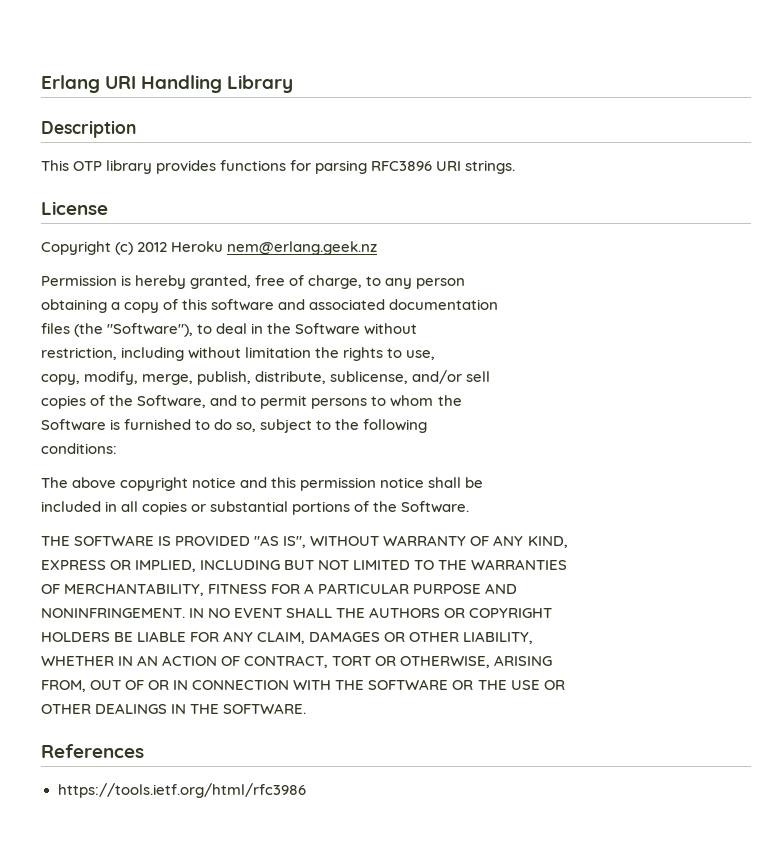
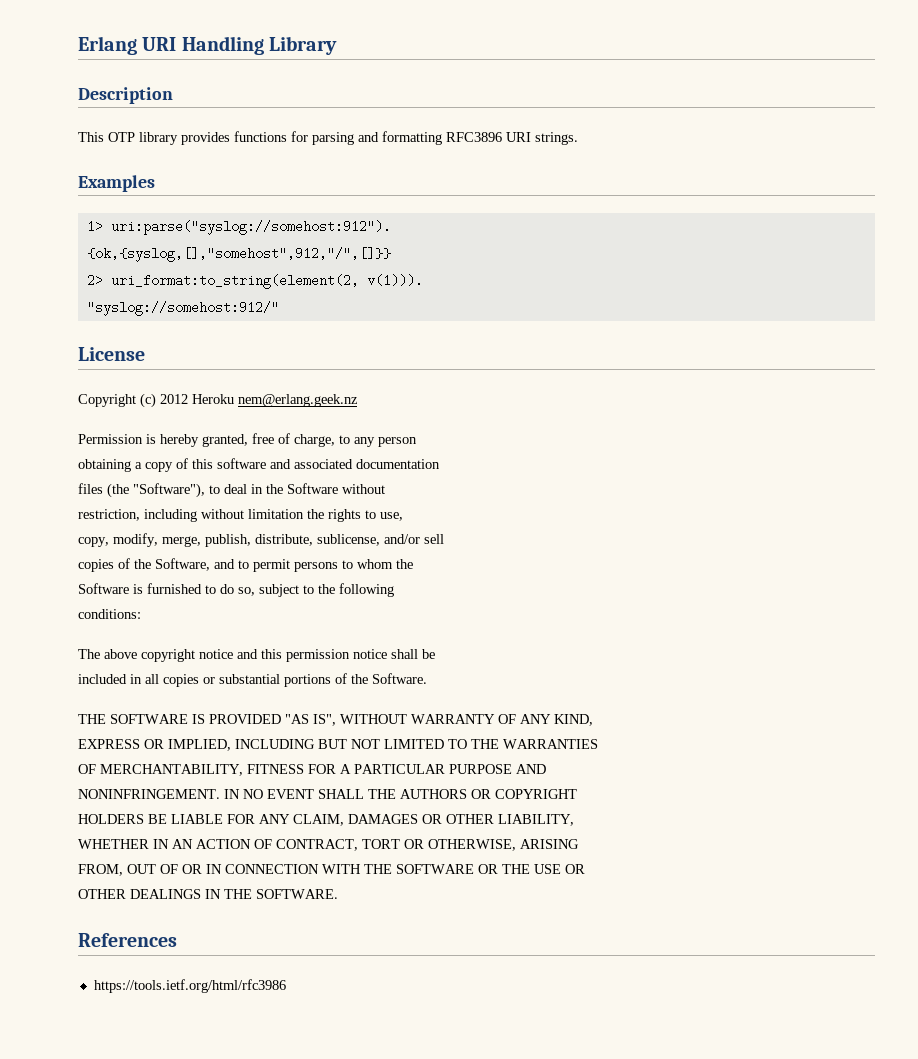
- This OTP library provides functions for parsing RFC3896 URI strings.
+ This OTP library provides functions for parsing and formatting RFC3896 URI strings.
+ Examples
+ 1> uri:parse("syslog://somehost:912").
+ {ok,{syslog,[],"somehost",912,"/",[]}}
+ 2> uri_format:to_string(element(2, v(1))).
+ "syslog://somehost:912/"

